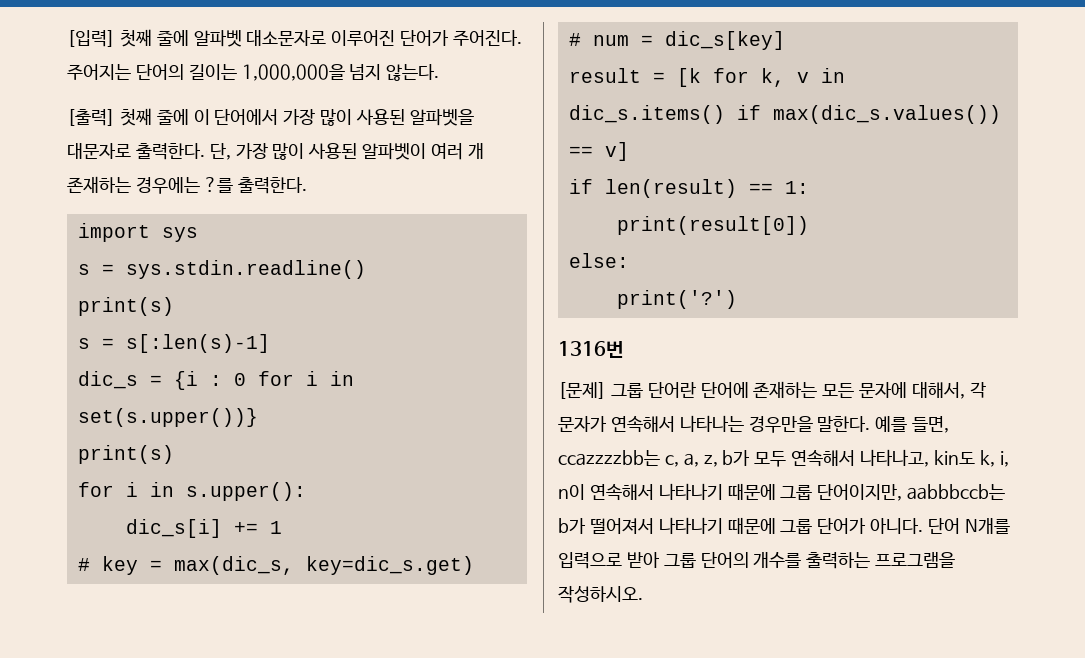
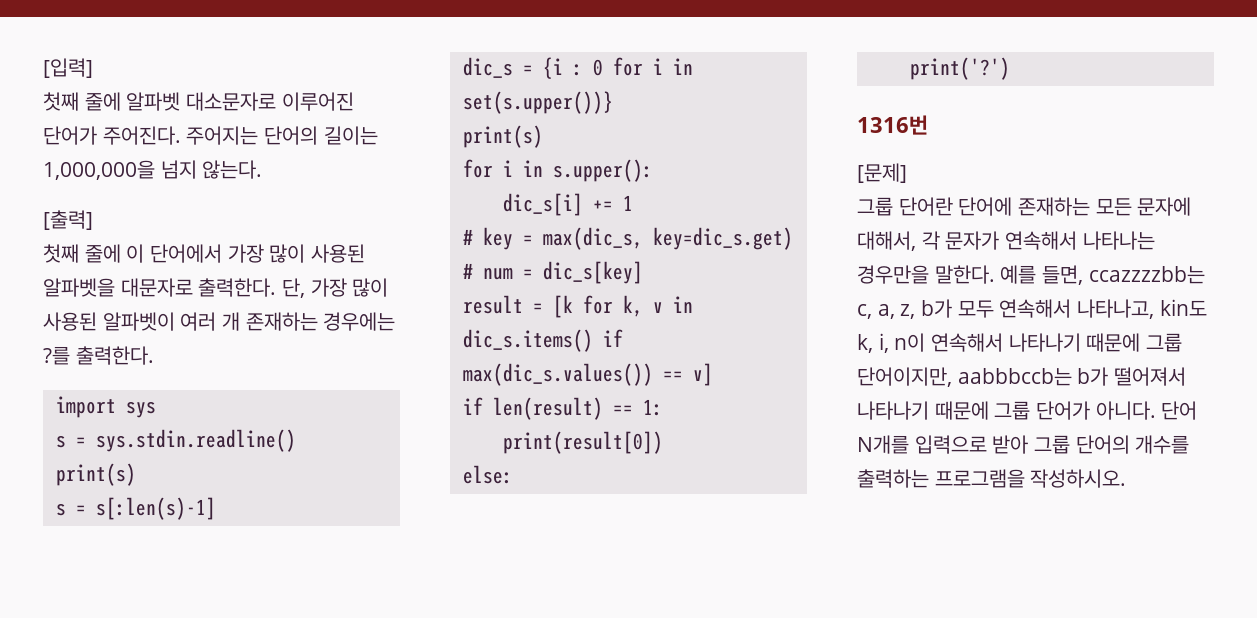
- [입력] 첫째 줄에 알파벳 대소문자로 이루어진 단어가 주어진다.
+ [입력]
+ 첫째 줄에 알파벳 대소문자로 이루어진 단어가 주어진다.
- [출력] 첫째 줄에 이 단어에서 가장 많이 사용된 알파벳을 대문자로 출력한다.
+ [출력]
+ 첫째 줄에 이 단어에서 가장 많이 사용된 알파벳을 대문자로 출력한다.
- [문제] 그룹 단어란 단어에 존재하는 모든 문자에 대해서, 각 문자가 연속해서 나타나는 경우만을 말한다.
+ [문제]
+ 그룹 단어란 단어에 존재하는 모든 문자에 대해서, 각 문자가 연속해서 나타나는 경우만을 말한다.

